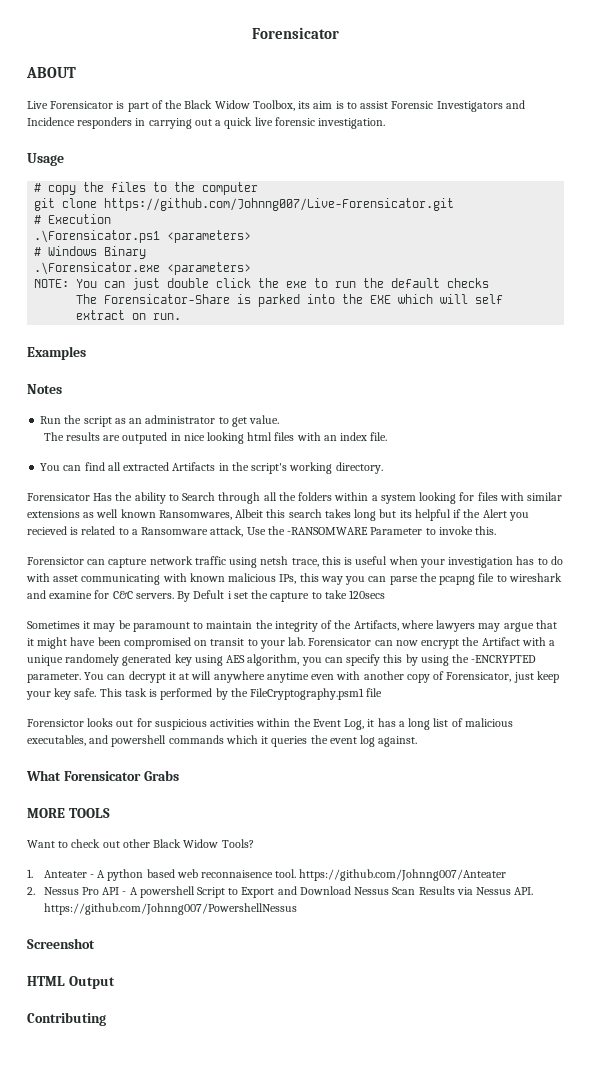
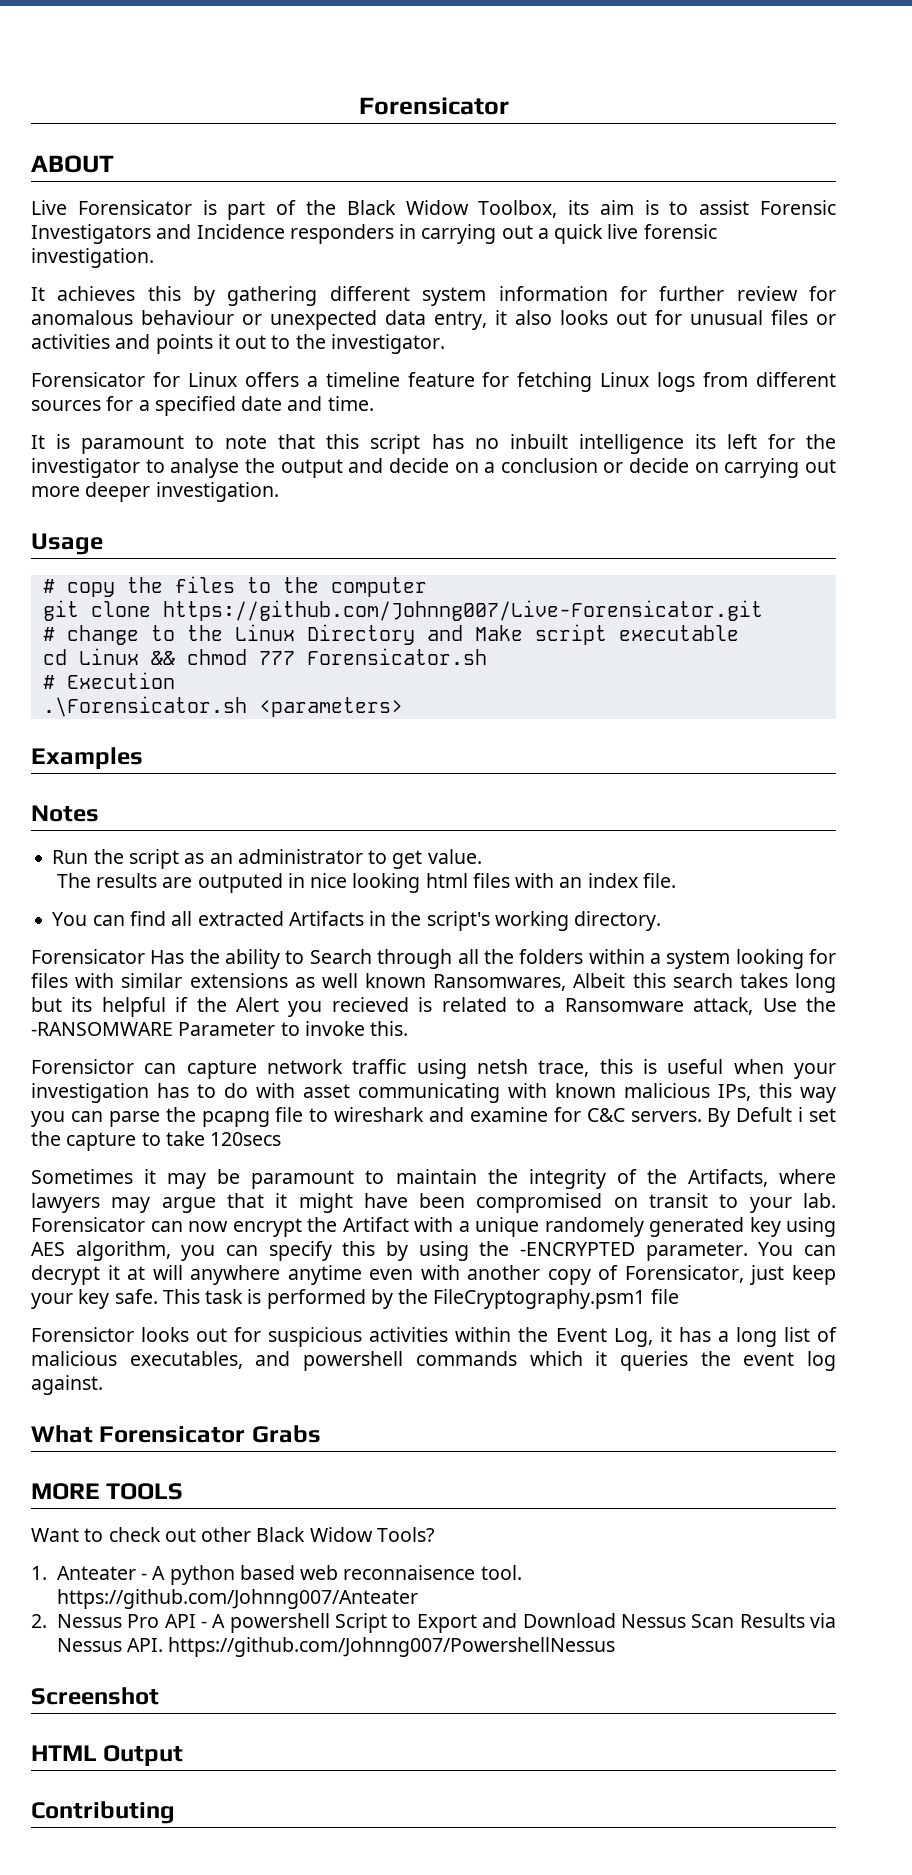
+ It achieves this by gathering different system information for further review for anomalous behaviour or unexpected data entry, it also looks out for unusual files or activities and points it out to the investigator.
+ Forensicator for Linux offers a timeline feature for fetching Linux logs from different sources for a specified date and time.
+ It is paramount to note that this script has no inbuilt intelligence its left for the investigator to analyse the output and decide on a conclusion or decide on carrying out more deeper investigation.
+ # change to the Linux Directory and Make script executable
+ cd Linux && chmod 777 Forensicator.sh
- .\Forensicator.ps1 <parameters>
- # Windows Binary
- .\Forensicator.exe <parameters>
- NOTE: You can just double click the exe to run the default checks
- The Forensicator-Share is parked into the EXE which will self extract on run.
+ .\Forensicator.sh <parameters>

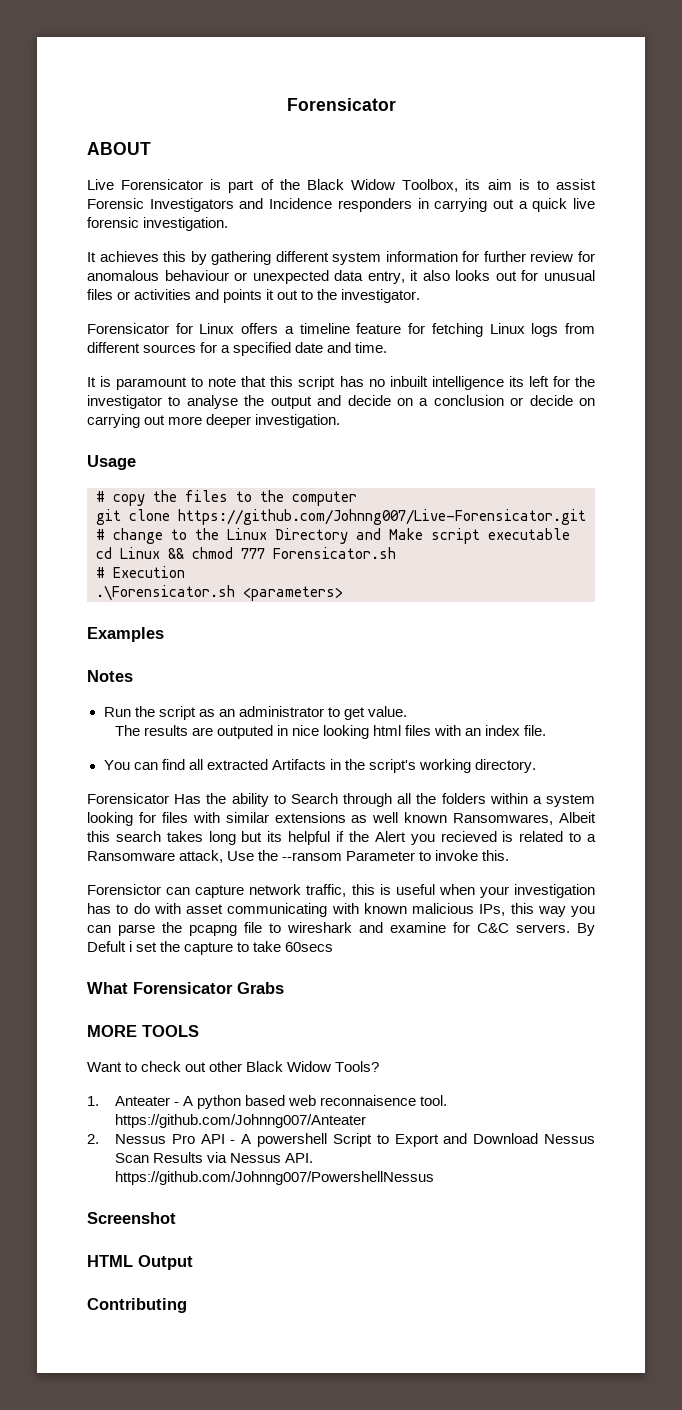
- Forensicator Has the ability to Search through all the folders within a system looking for files with similar extensions as well known Ransomwares, Albeit this search takes long but its helpful if the Alert you recieved is related to a Ransomware attack, Use the -RANSOMWARE Parameter to invoke this.
+ Forensicator Has the ability to Search through all the folders within a system looking for files with similar extensions as well known Ransomwares, Albeit this search takes long but its helpful if the Alert you recieved is related to a Ransomware attack, Use the --ransom Parameter to invoke this.
- Forensictor can capture network traffic using netsh trace, this is useful when your investigation has to do with asset communicating with known malicious IPs, this way you can parse the pcapng file to wireshark and examine for C&C servers.
+ Forensictor can capture network traffic, this is useful when your investigation has to do with asset communicating with known malicious IPs, this way you can parse the pcapng file to wireshark and examine for C&C servers.
- By Defult i set the capture to take 120secs
- Sometimes it may be paramount to maintain the integrity of the Artifacts, where lawyers may argue that it might have been compromised on transit to your lab. Forensicator can now encrypt the Artifact with a unique randomely generated key using AES algorithm, you can specify this by using the -ENCRYPTED parameter. You can decrypt it at will anywhere anytime even with another copy of Forensicator, just keep your key safe. This task is performed by the FileCryptography.psm1 file
- Forensictor looks out for suspicious activities within the Event Log, it has a long list of malicious executables, and powershell commands which it queries the event log against.
+ By Defult i set the capture to take 60secs

